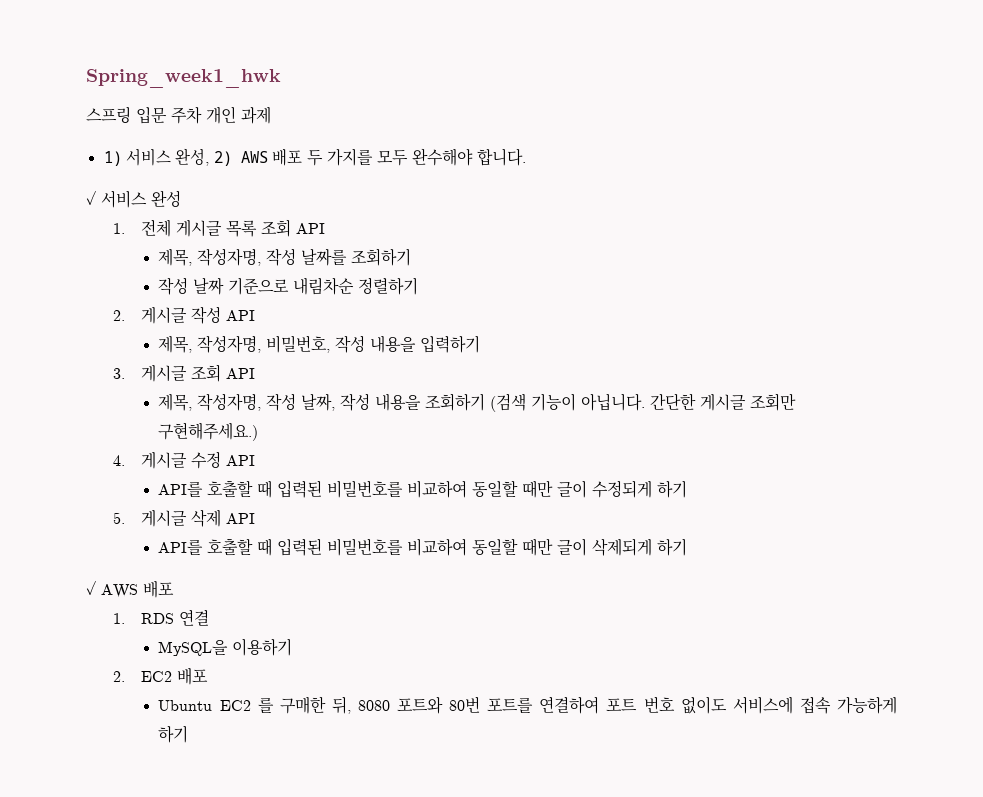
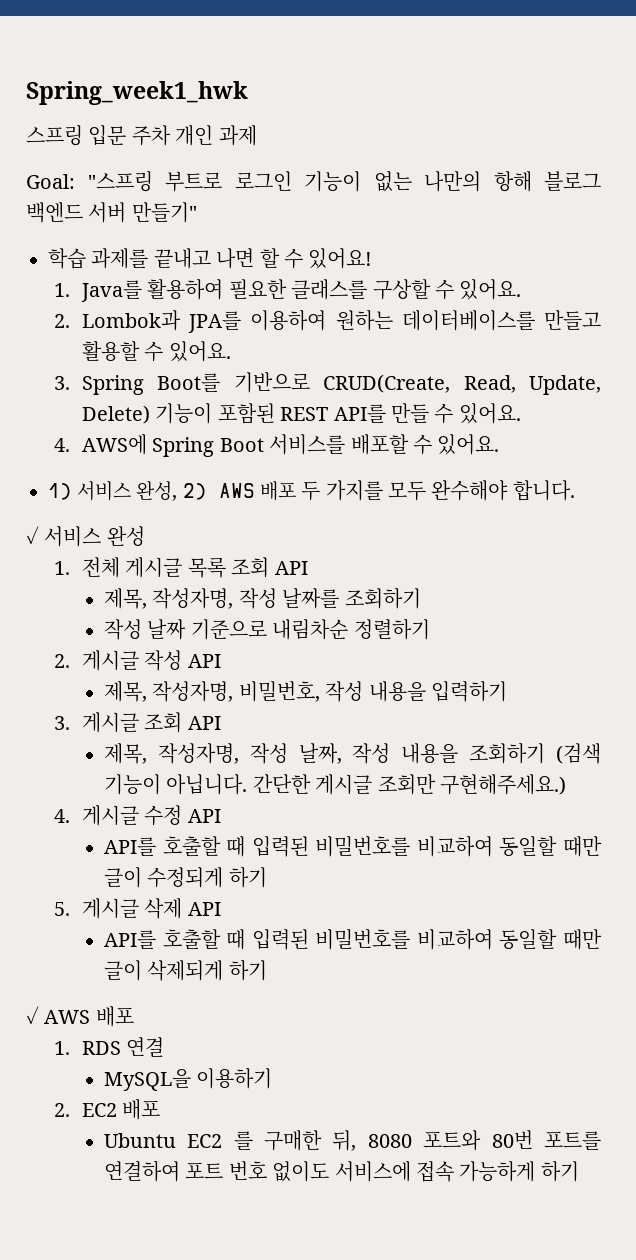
+ Goal: "스프링 부트로 로그인 기능이 없는 나만의 항해 블로그 백엔드 서버 만들기"
+ 학습 과제를 끝내고 나면 할 수 있어요!
+ 1. Java를 활용하여 필요한 클래스를 구상할 수 있어요.
+ 2. Lombok과 JPA를 이용하여 원하는 데이터베이스를 만들고 활용할 수 있어요.
+ 3. Spring Boot를 기반으로 CRUD(Create, Read, Update, Delete) 기능이 포함된 REST API를 만들 수 있어요.
+ 4. AWS에 Spring Boot 서비스를 배포할 수 있어요.

